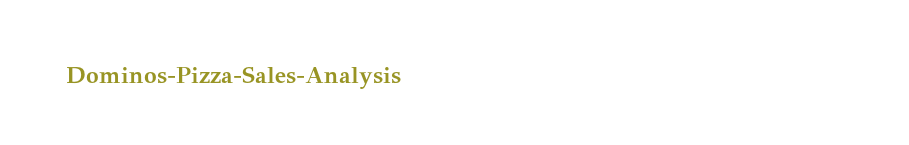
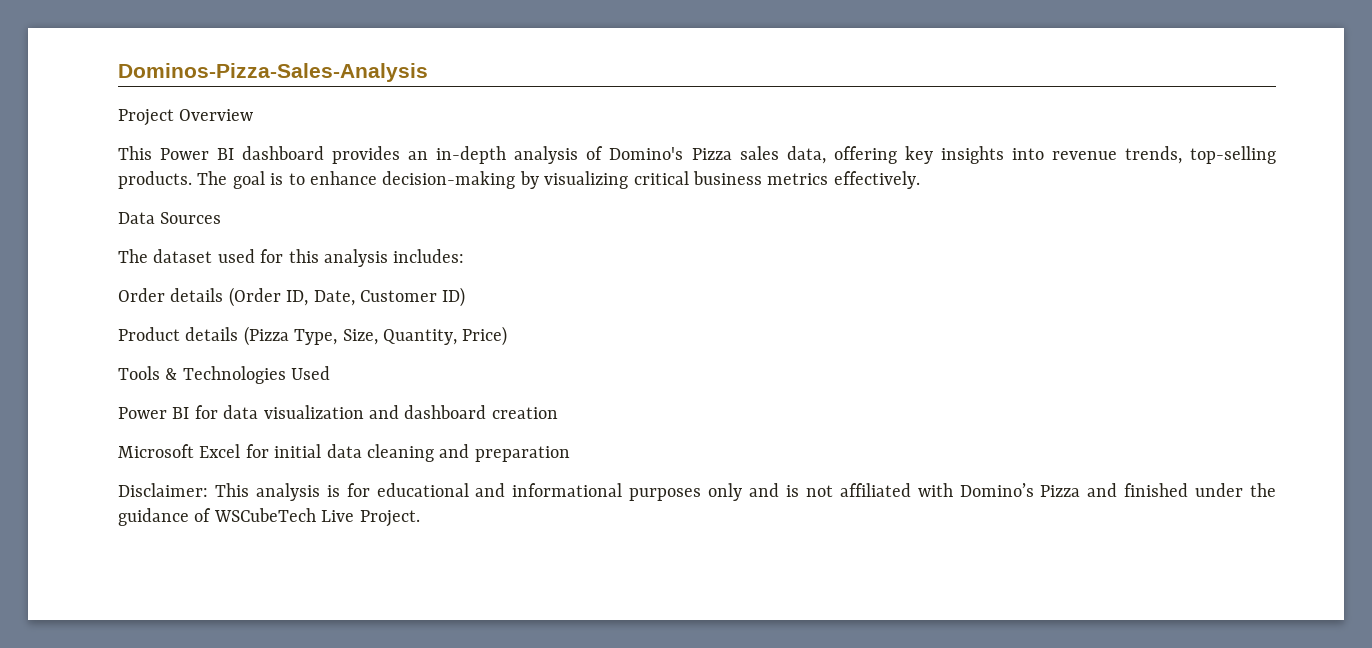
+ Project Overview
+ This Power BI dashboard provides an in-depth analysis of Domino's Pizza sales data, offering key insights into revenue trends, top-selling products. The goal is to enhance decision-making by visualizing critical business metrics effectively.
+ Data Sources
+ The dataset used for this analysis includes:
+ Order details (Order ID, Date, Customer ID)
+ Product details (Pizza Type, Size, Quantity, Price)
+ Tools & Technologies Used
+ Power BI for data visualization and dashboard creation
+ Microsoft Excel for initial data cleaning and preparation
+ Disclaimer: This analysis is for educational and informational purposes only and is not affiliated with Domino’s Pizza and finished under the guidance of WSCubeTech Live Project.

